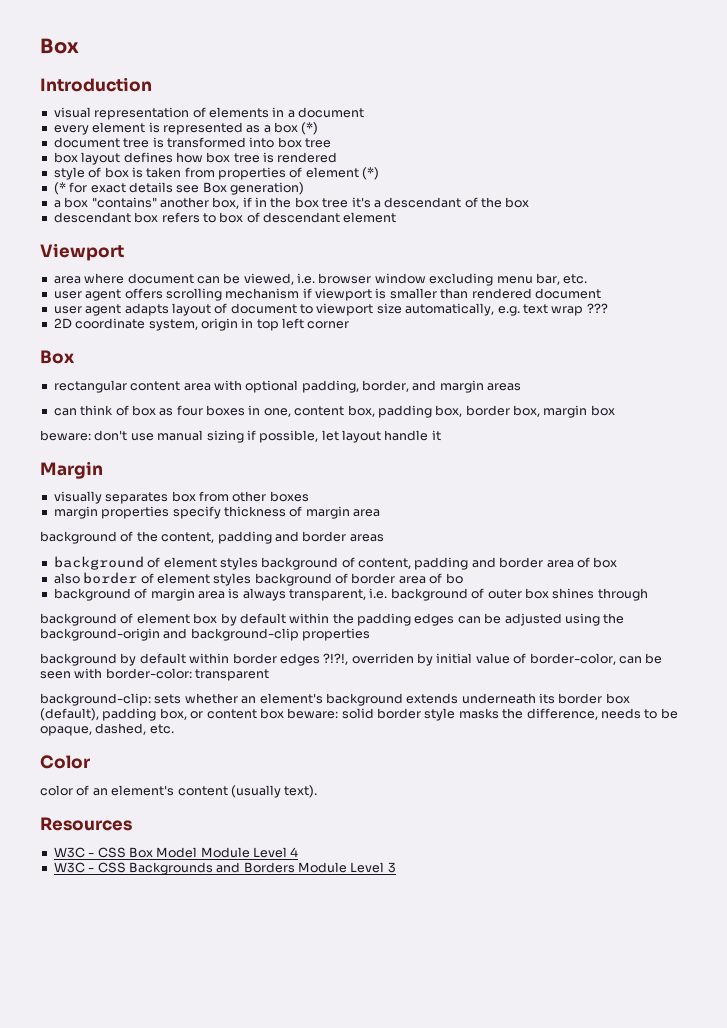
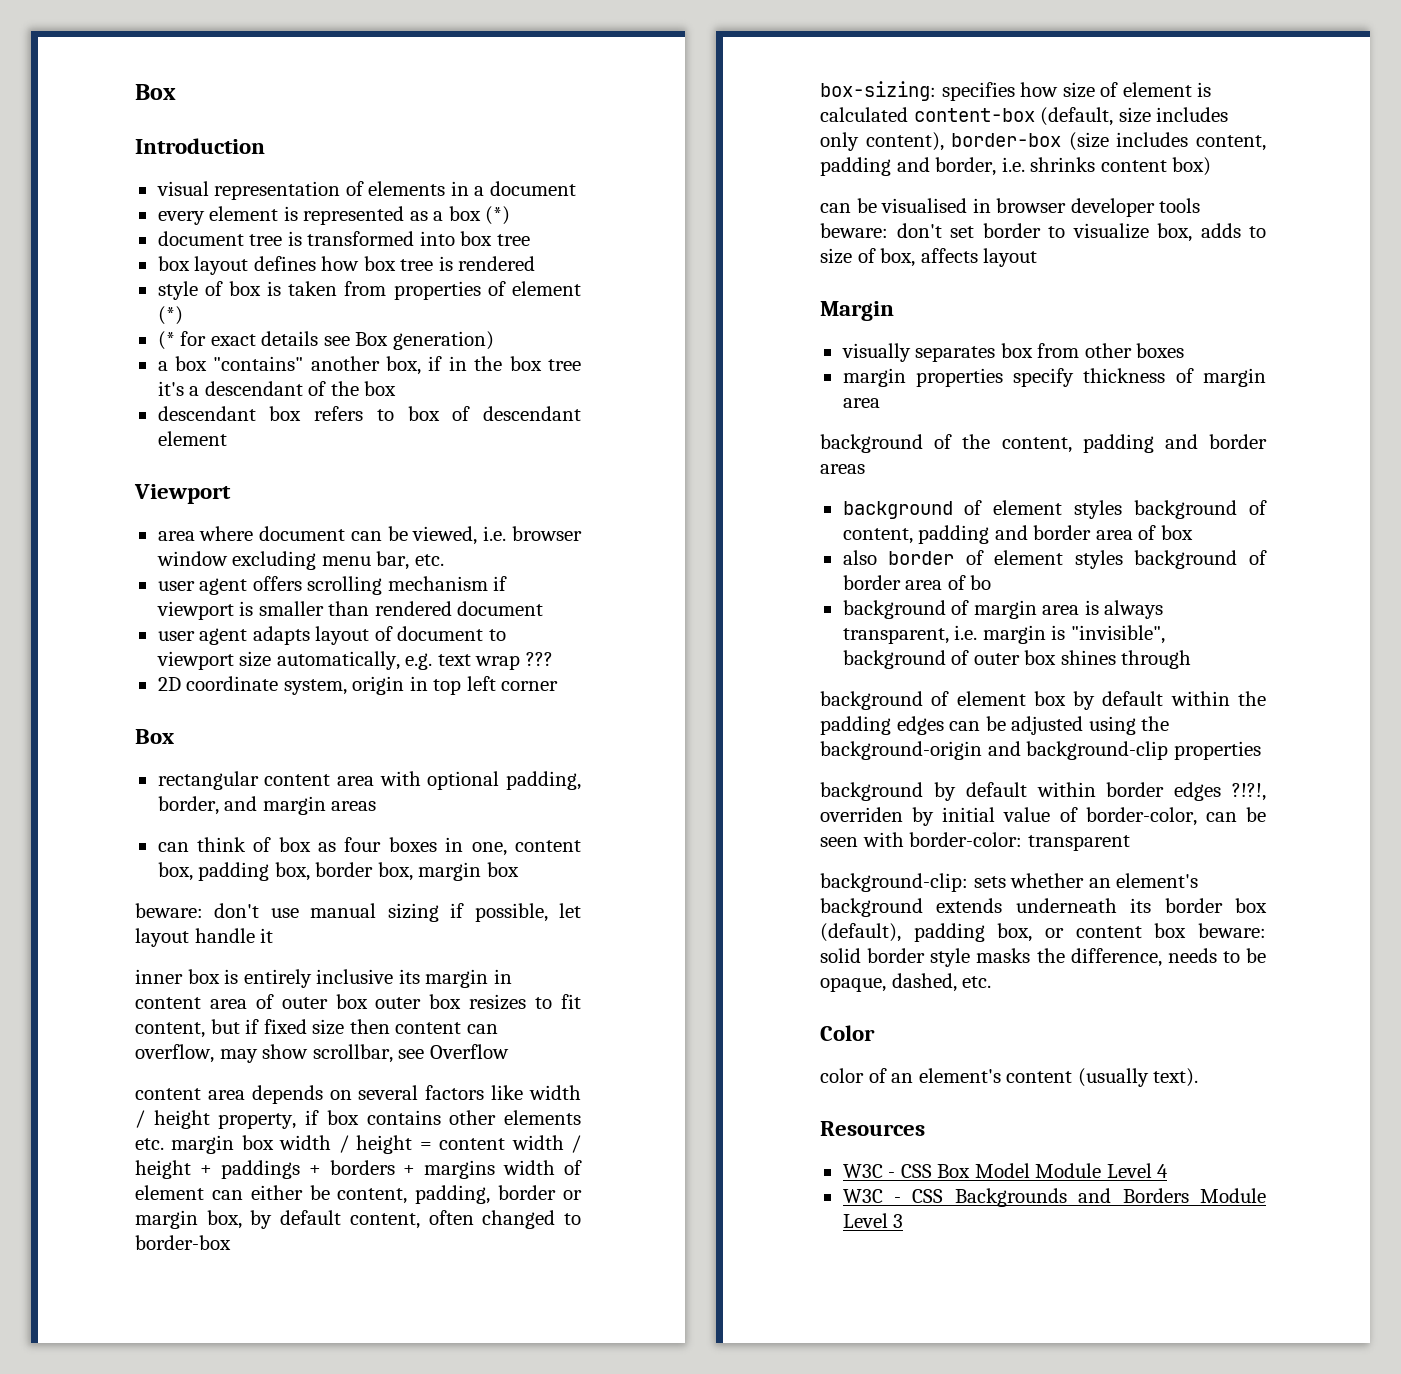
+ inner box is entirely inclusive its margin in content area of outer box outer box resizes to fit content, but if fixed size then content can overflow, may show scrollbar, see Overflow
+ content area depends on several factors like width / height property, if box contains other elements etc. margin box width / height = content width / height + paddings + borders + margins width of element can either be content, padding, border or margin box, by default content, often changed to border-box
+ box-sizing: specifies how size of element is calculated content-box (default, size includes only content), border-box (size includes content, padding and border, i.e. shrinks content box)
+ can be visualised in browser developer tools beware: don't set border to visualize box, adds to size of box, affects layout
- background of margin area is always transparent, i.e. background of outer box shines through
+ background of margin area is always transparent, i.e. margin is "invisible", background of outer box shines through

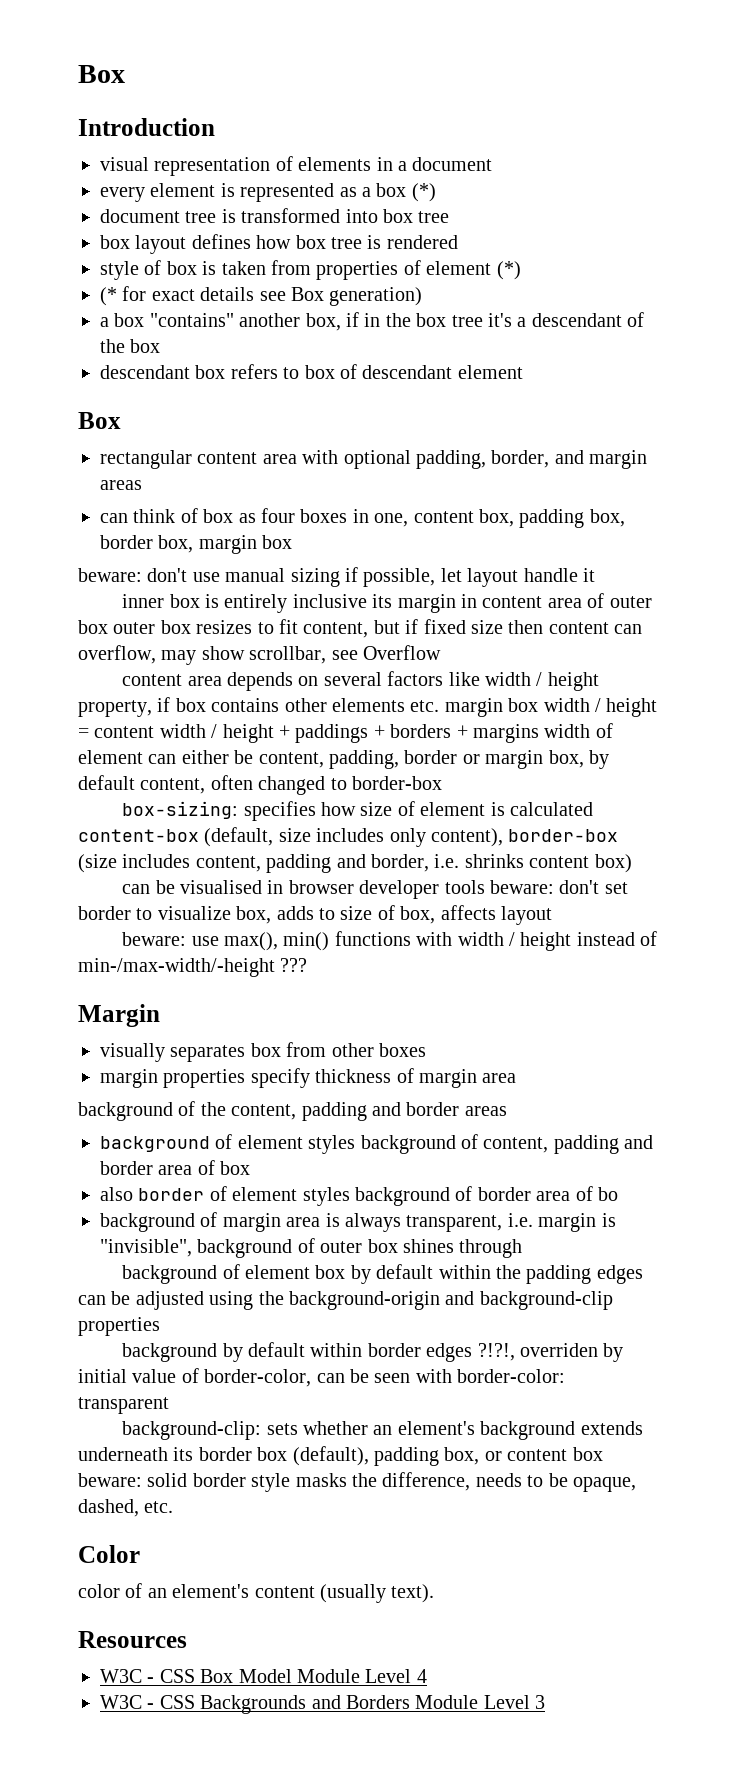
- Viewport
- area where document can be viewed, i.e. browser window excluding menu bar, etc.
- user agent offers scrolling mechanism if viewport is smaller than rendered document
- user agent adapts layout of document to viewport size automatically, e.g. text wrap ???
- 2D coordinate system, origin in top left corner
+ beware: use max(), min() functions with width / height instead of min-/max-width/-height ???

